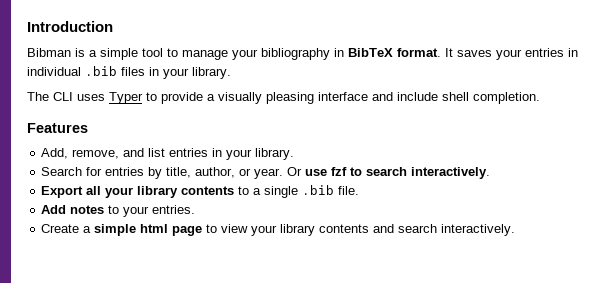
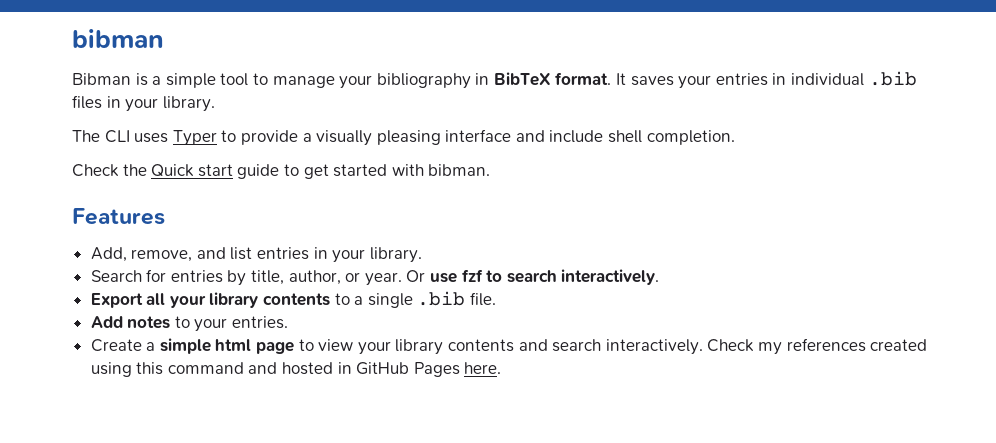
- Introduction
+ bibman
+ Check the Quick start guide to get started with bibman.
+ Check my references created using this command and hosted in GitHub Pages here.

